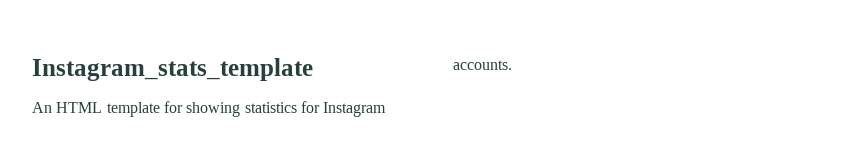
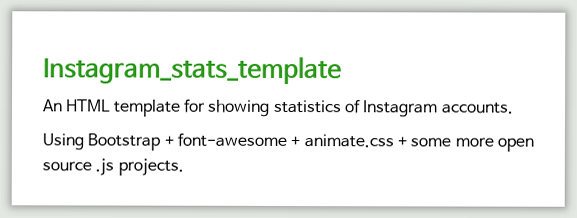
- An HTML template for showing statistics for Instagram accounts.
+ An HTML template for showing statistics of Instagram accounts.
+ Using Bootstrap + font-awesome + animate.css + some more open source .js projects.

